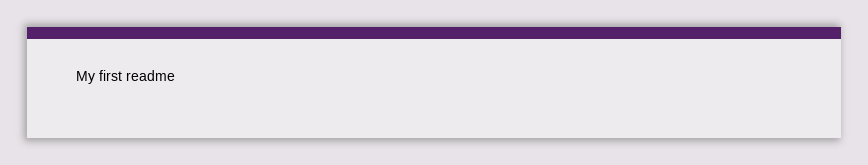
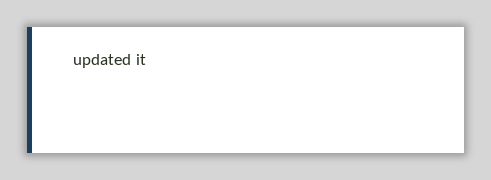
- My first readme
+ updated it

